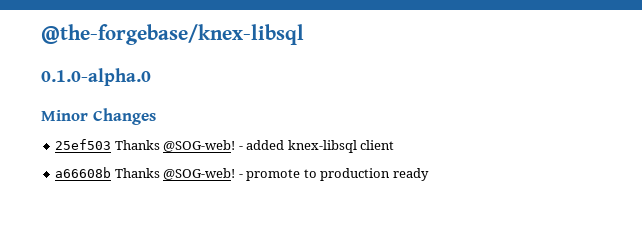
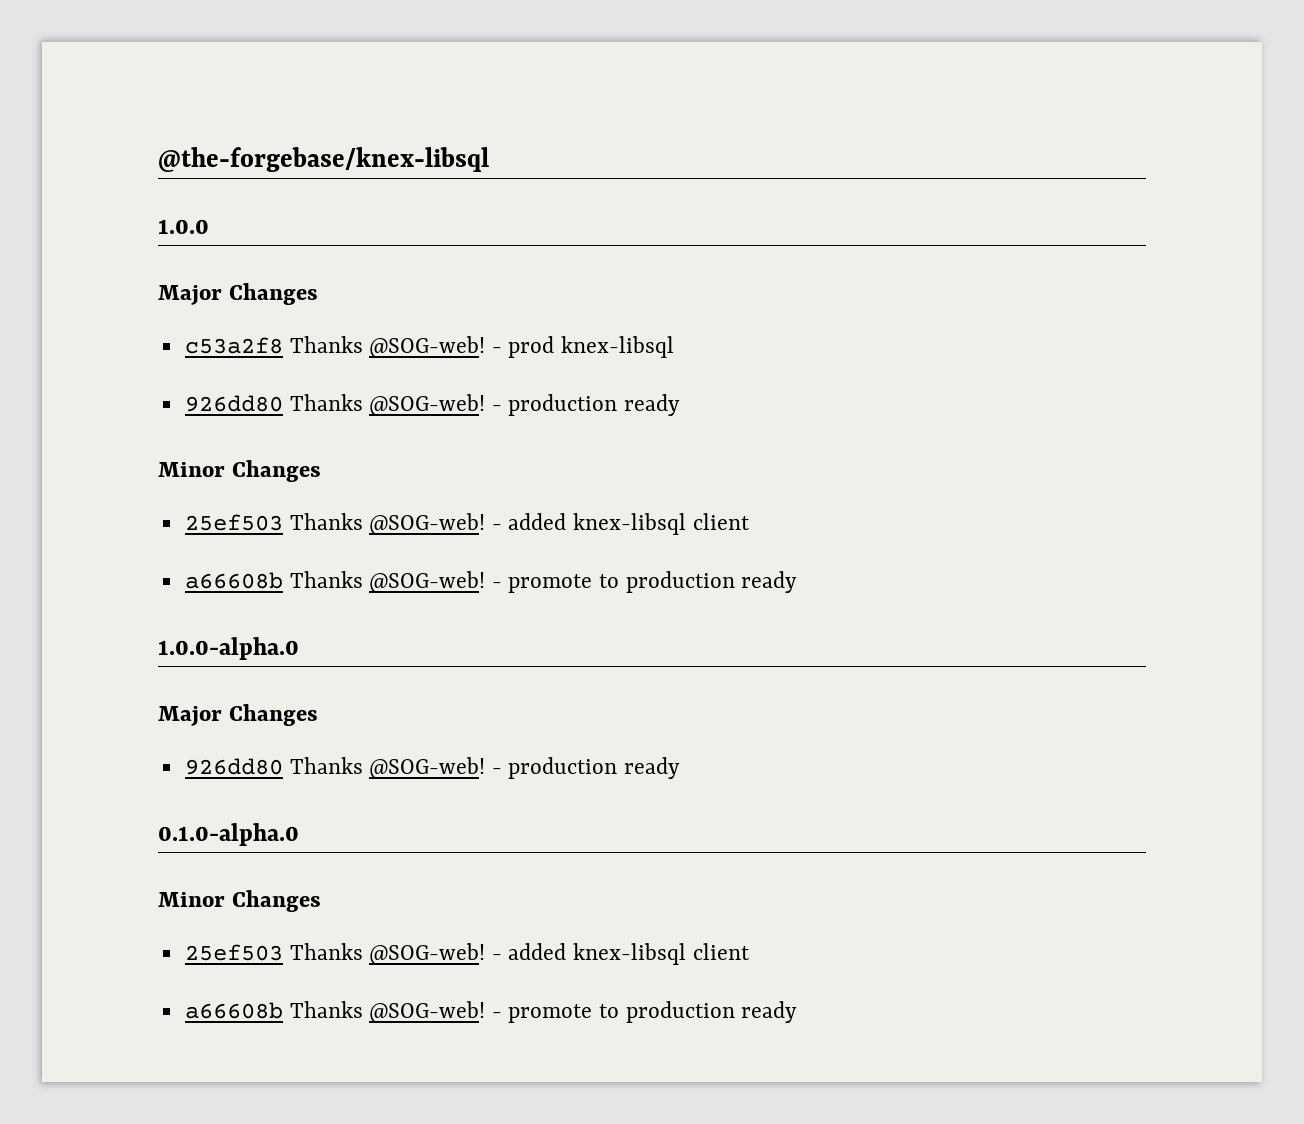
+ 1.0.0
+ Major Changes
+ c53a2f8 Thanks @SOG-web! - prod knex-libsql
+ 926dd80 Thanks @SOG-web! - production ready
+ Minor Changes
+ 25ef503 Thanks @SOG-web! - added knex-libsql client
+ a66608b Thanks @SOG-web! - promote to production ready
+ 1.0.0-alpha.0
+ Major Changes
+ 926dd80 Thanks @SOG-web! - production ready

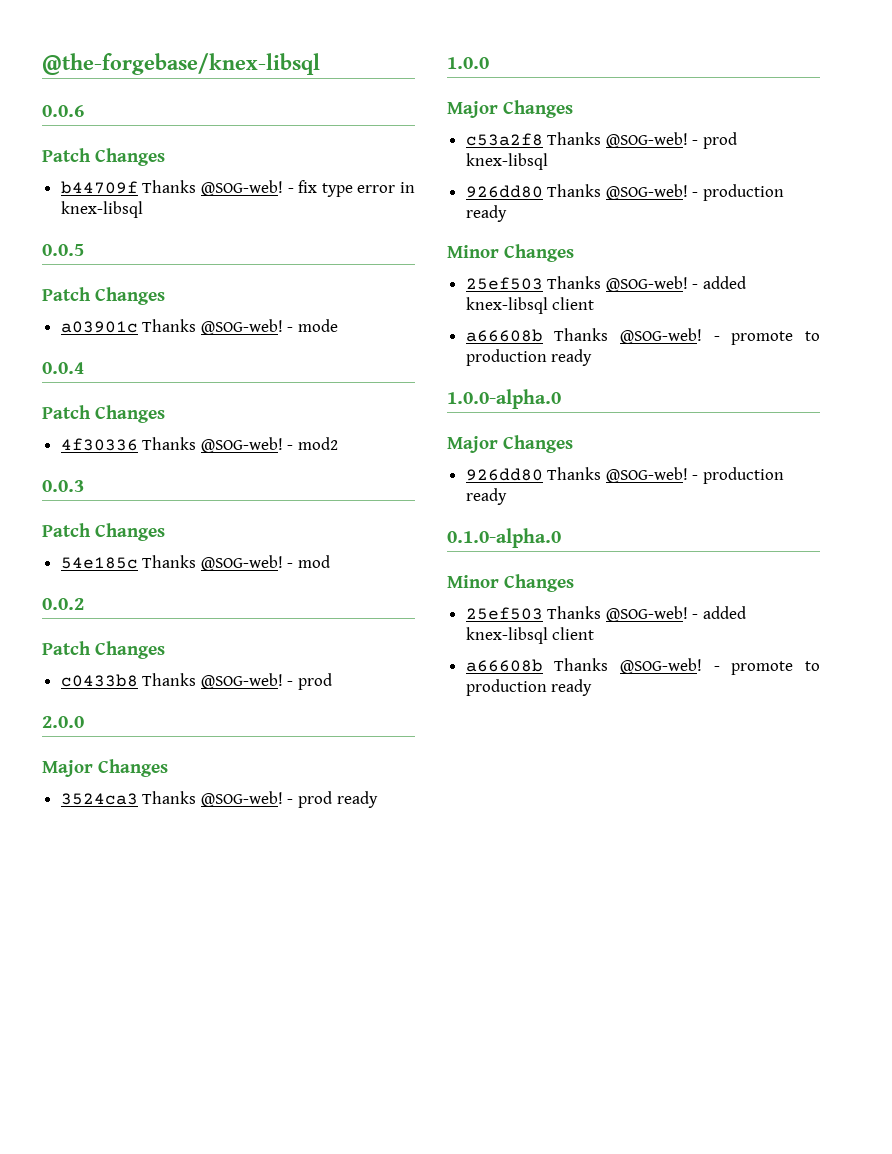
+ 0.0.6
+ Patch Changes
+ b44709f Thanks @SOG-web! - fix type error in knex-libsql
+ 0.0.5
+ Patch Changes
+ a03901c Thanks @SOG-web! - mode
+ 0.0.4
+ Patch Changes
+ 4f30336 Thanks @SOG-web! - mod2
+ 0.0.3
+ Patch Changes
+ 54e185c Thanks @SOG-web! - mod
+ 0.0.2
+ Patch Changes
+ c0433b8 Thanks @SOG-web! - prod
+ 2.0.0
+ Major Changes
+ 3524ca3 Thanks @SOG-web! - prod ready

